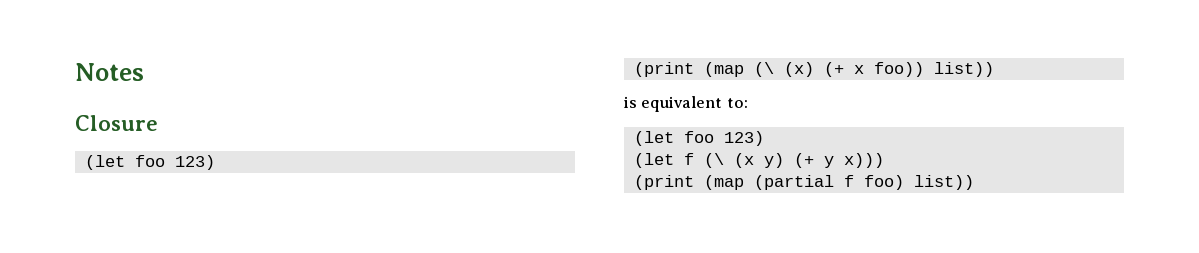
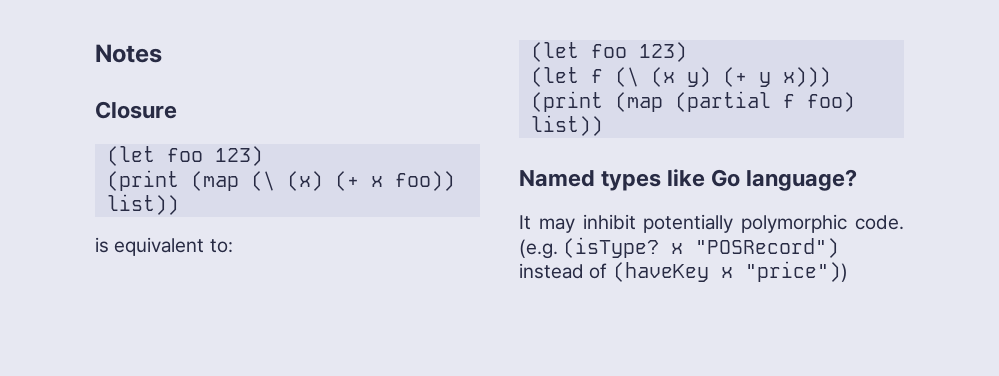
+ Named types like Go language?
+ It may inhibit potentially polymorphic code. (e.g. (isType? x "POSRecord") instead of (haveKey x "price"))

